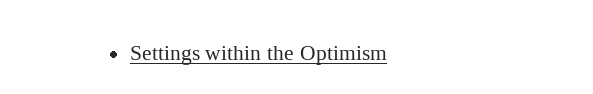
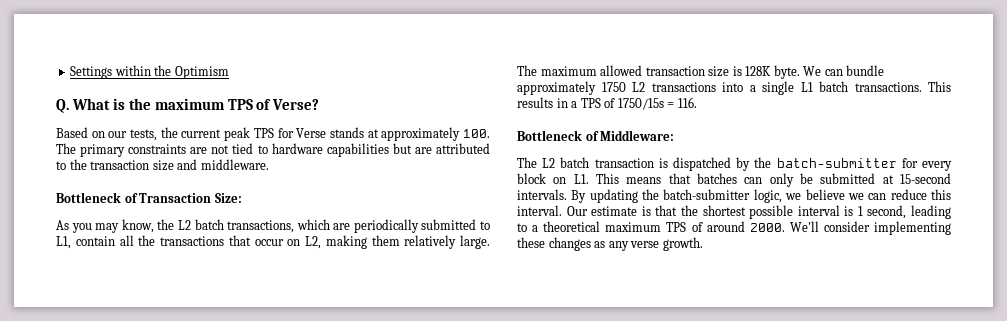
+ Q. What is the maximum TPS of Verse?
+ Based on our tests, the current peak TPS for Verse stands at approximately 100. The primary constraints are not tied to hardware capabilities but are attributed to the transaction size and middleware.
+ Bottleneck of Transaction Size:
+ As you may know, the L2 batch transactions, which are periodically submitted to L1, contain all the transactions that occur on L2, making them relatively large. The maximum allowed transaction size is 128K byte. We can bundle approximately 1750 L2 transactions into a single L1 batch transactions. This results in a TPS of 1750/15s = 116.
+ Bottleneck of Middleware:
+ The L2 batch transaction is dispatched by the batch-submitter for every block on L1. This means that batches can only be submitted at 15-second intervals. By updating the batch-submitter logic, we believe we can reduce this interval. Our estimate is that the shortest possible interval is 1 second, leading to a theoretical maximum TPS of around 2000. We'll consider implementing these changes as any verse growth.

